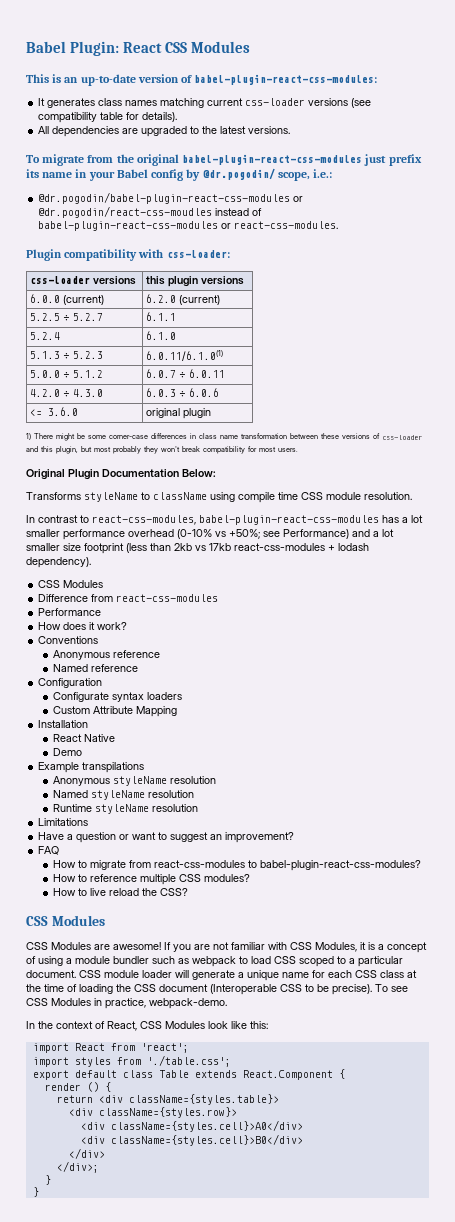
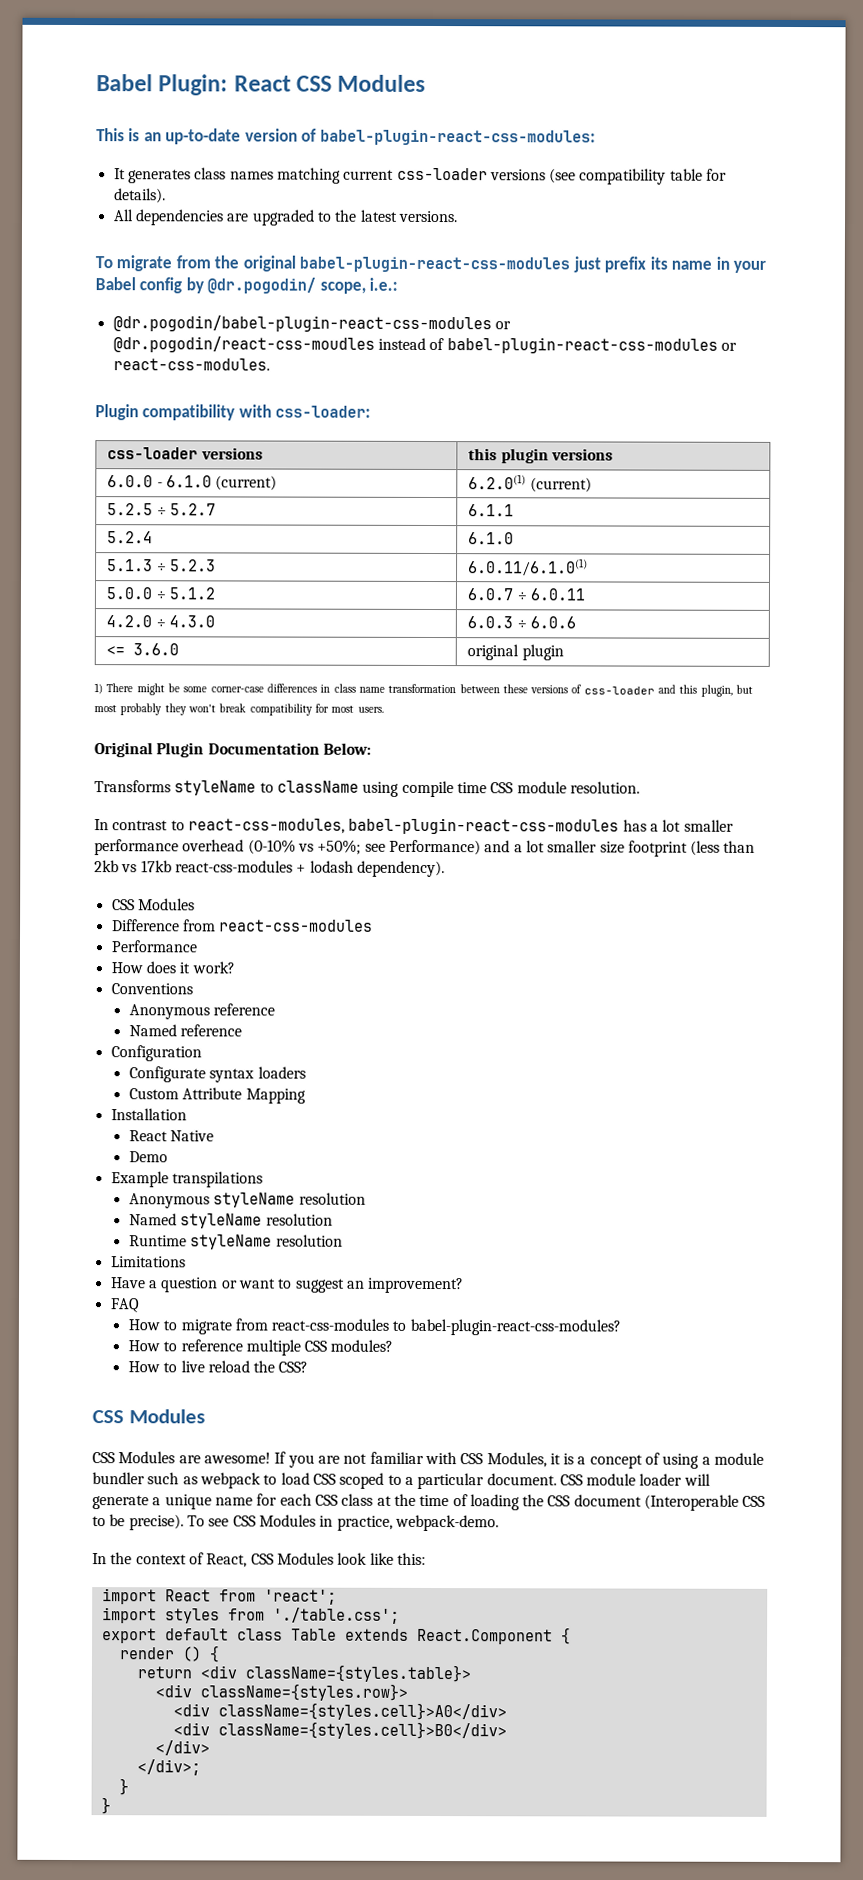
- 6.0.0 (current) | 6.2.0 (current)
+ 6.0.0 - 6.1.0 (current) | 6.2.0(1) (current)

